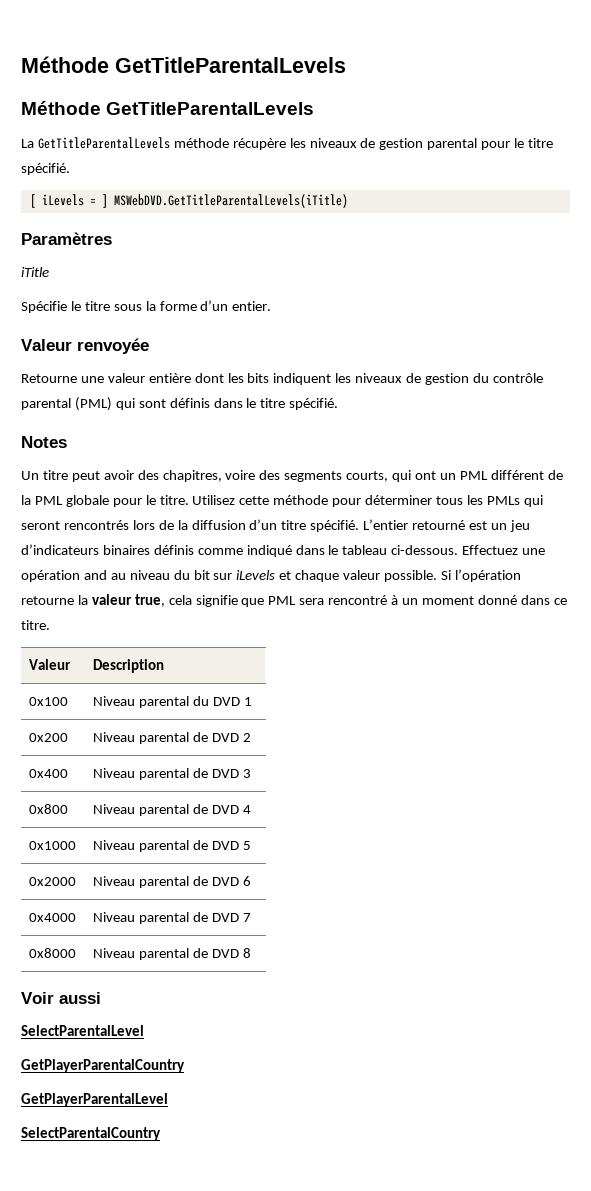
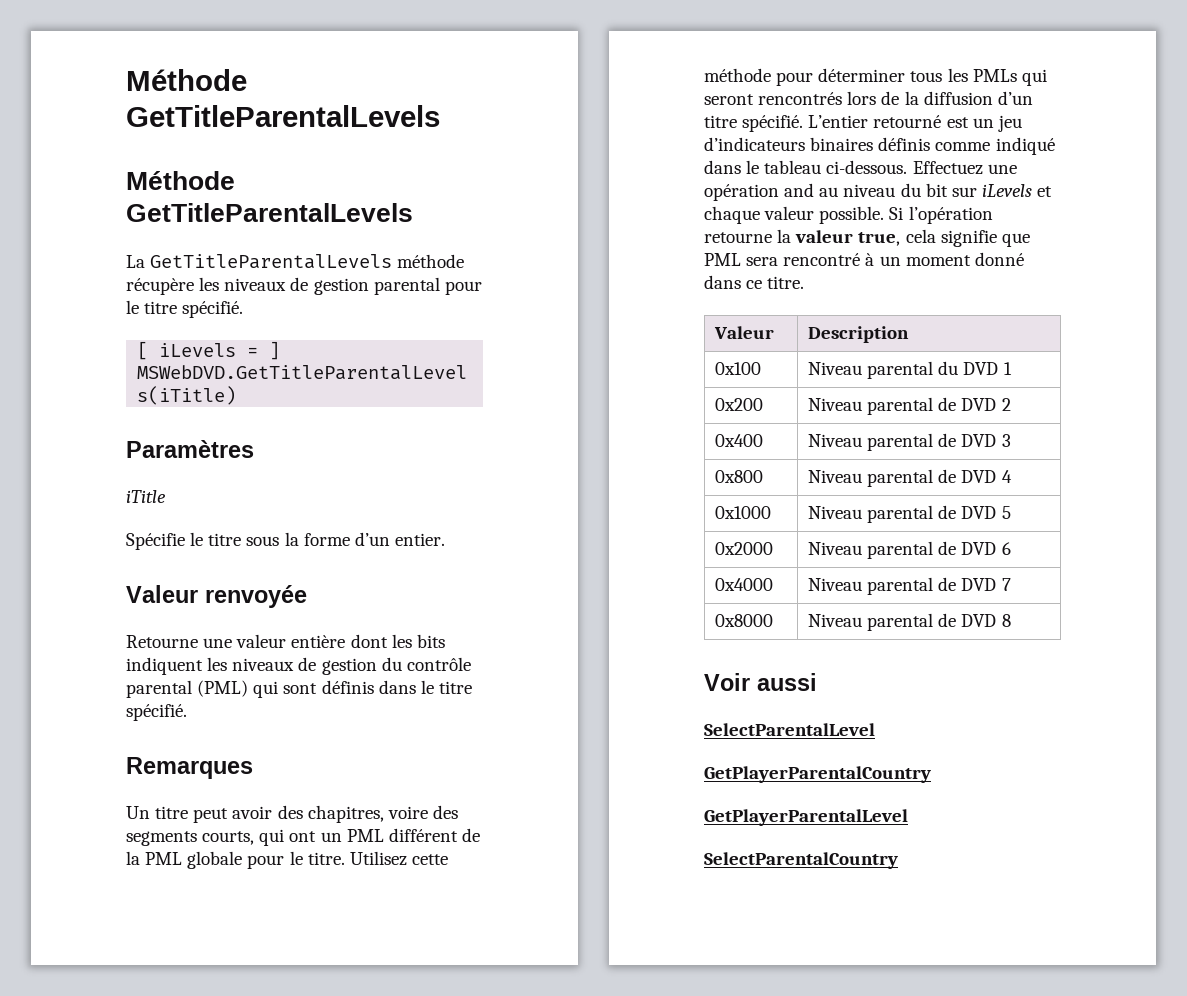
- Notes
+ Remarques

